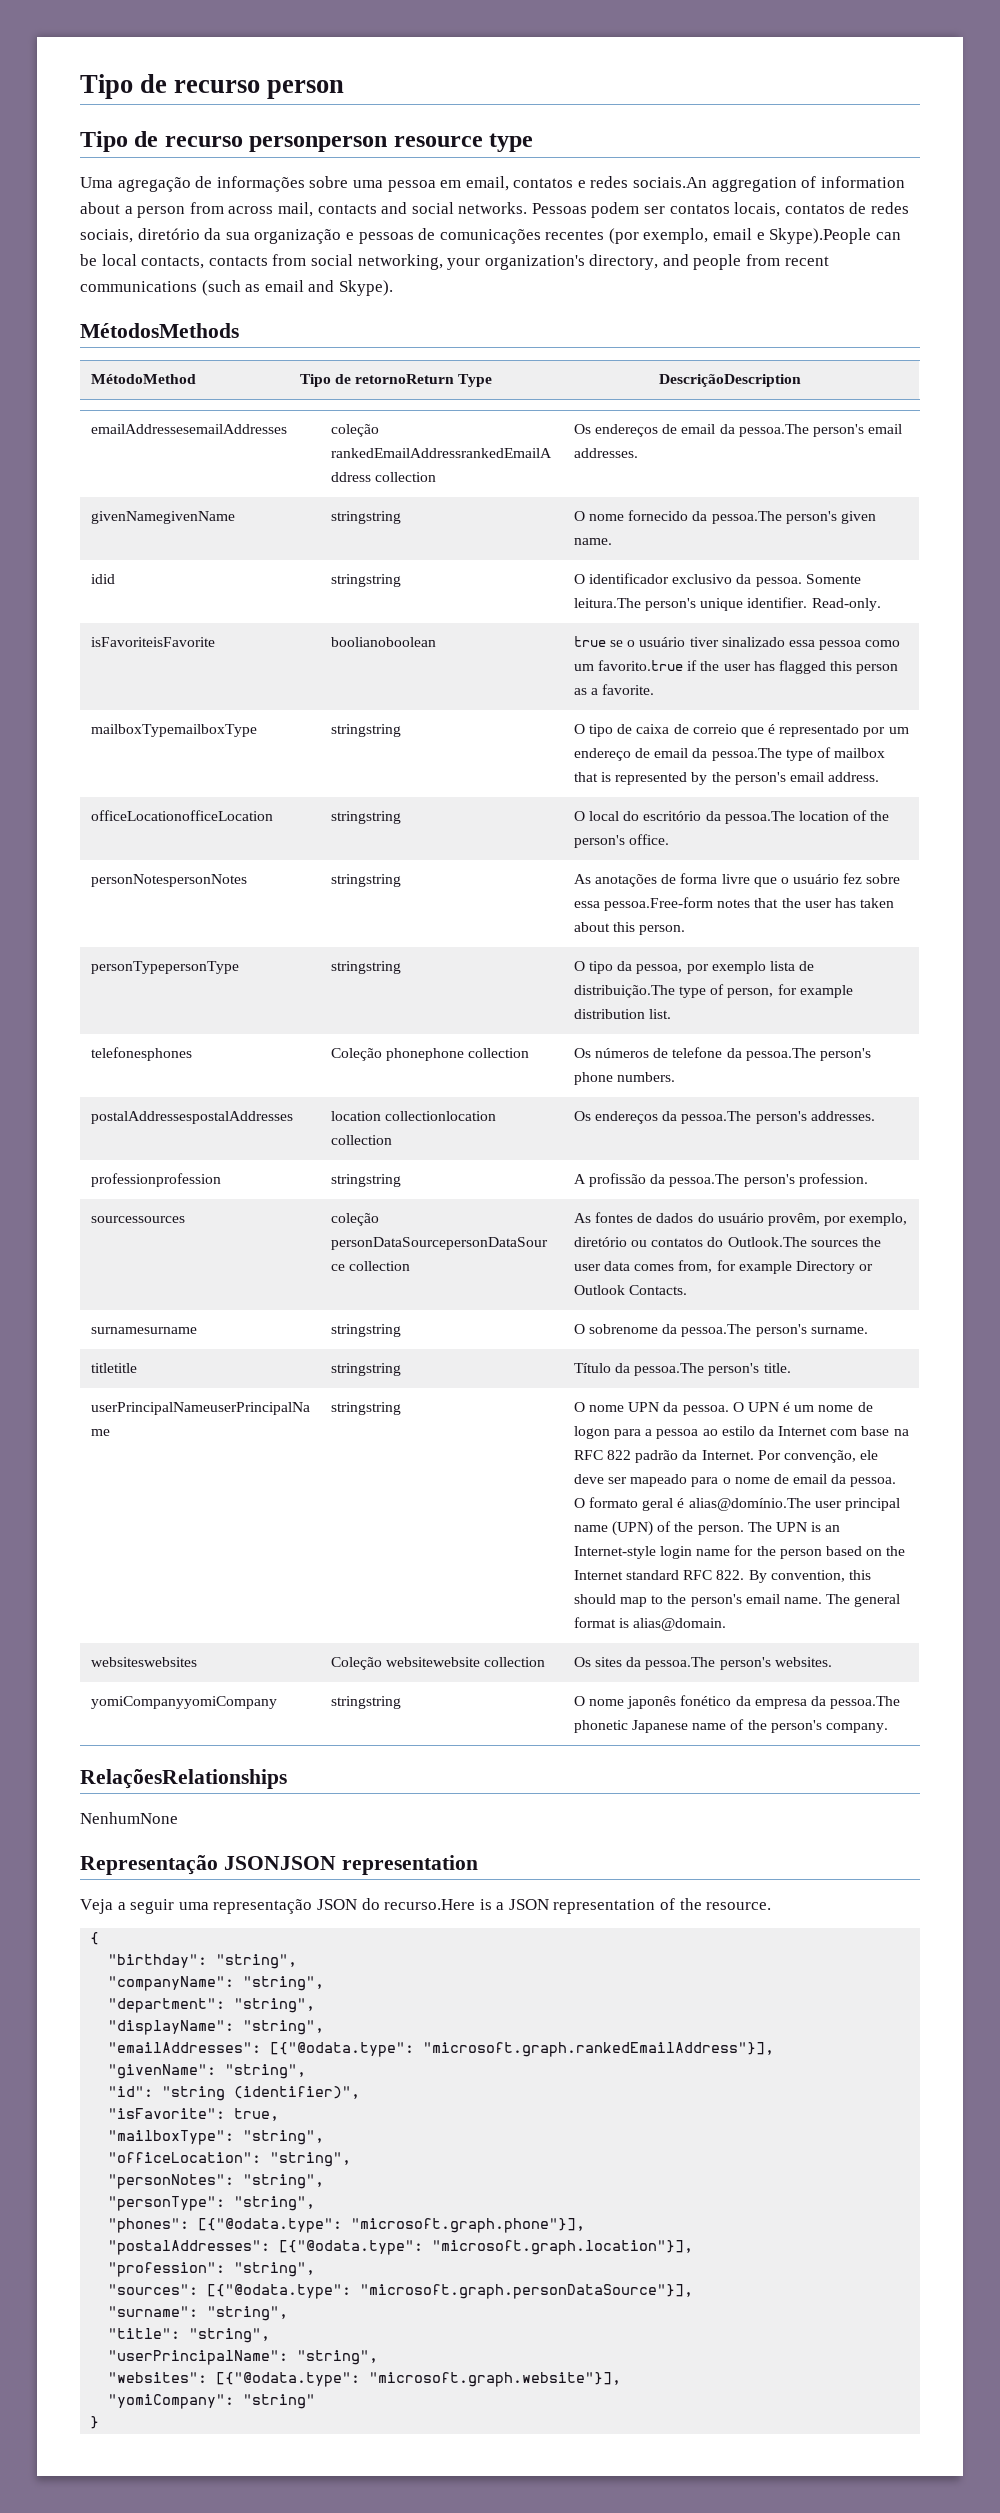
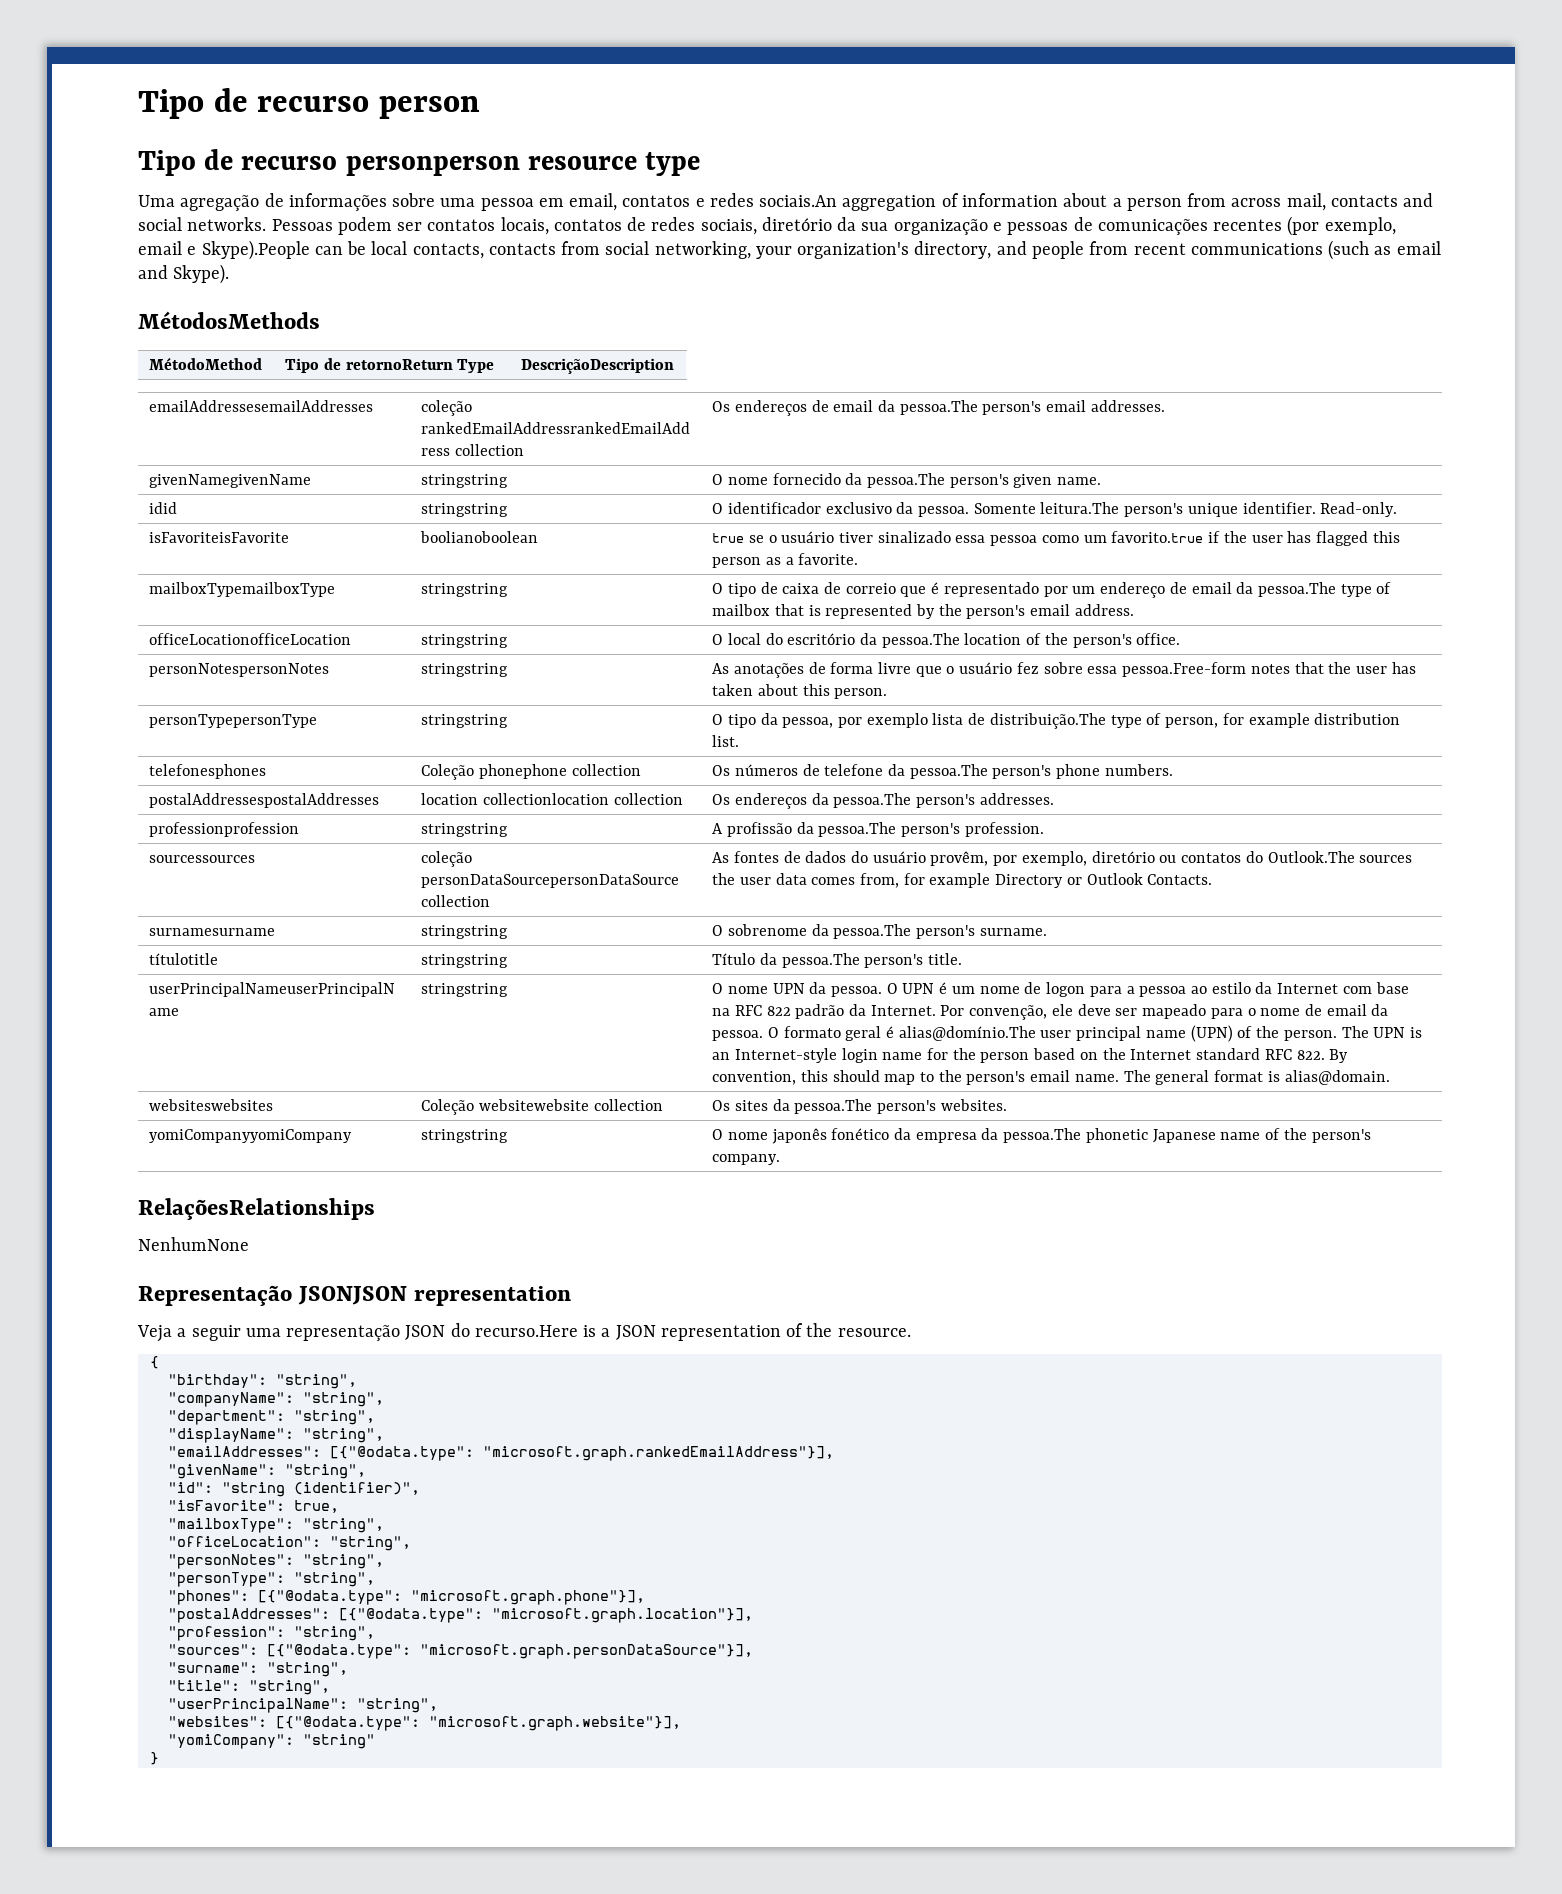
- titletitle | stringstring | Título da pessoa.The person's title.
+ títulotitle | stringstring | Título da pessoa.The person's title.

